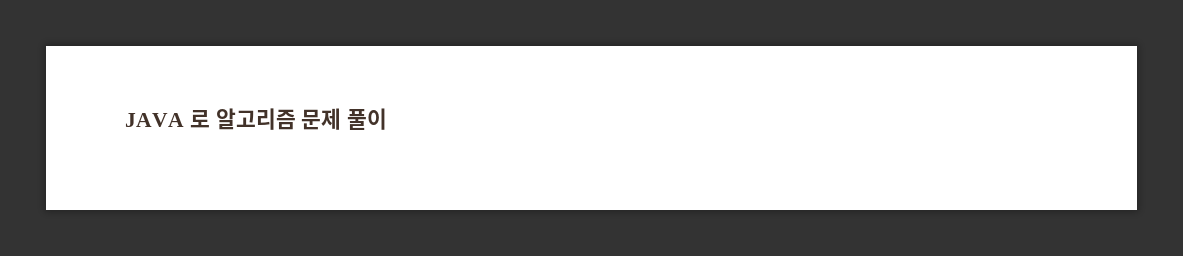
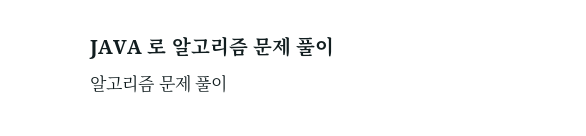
  JAVA 로 알고리즘 문제 풀이
+ 알고리즘 문제 풀이

